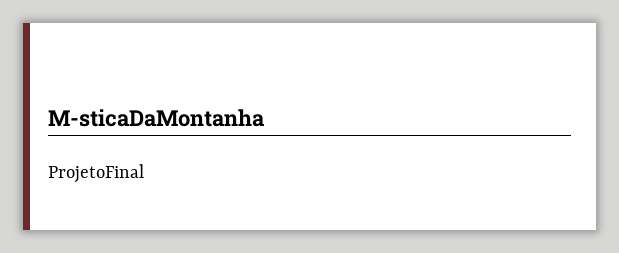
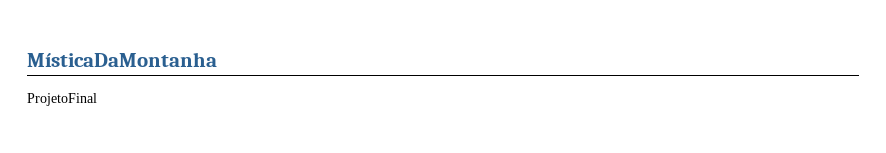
- M-sticaDaMontanha
+ MísticaDaMontanha

